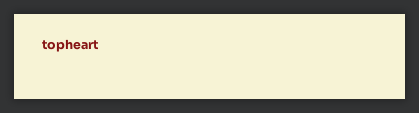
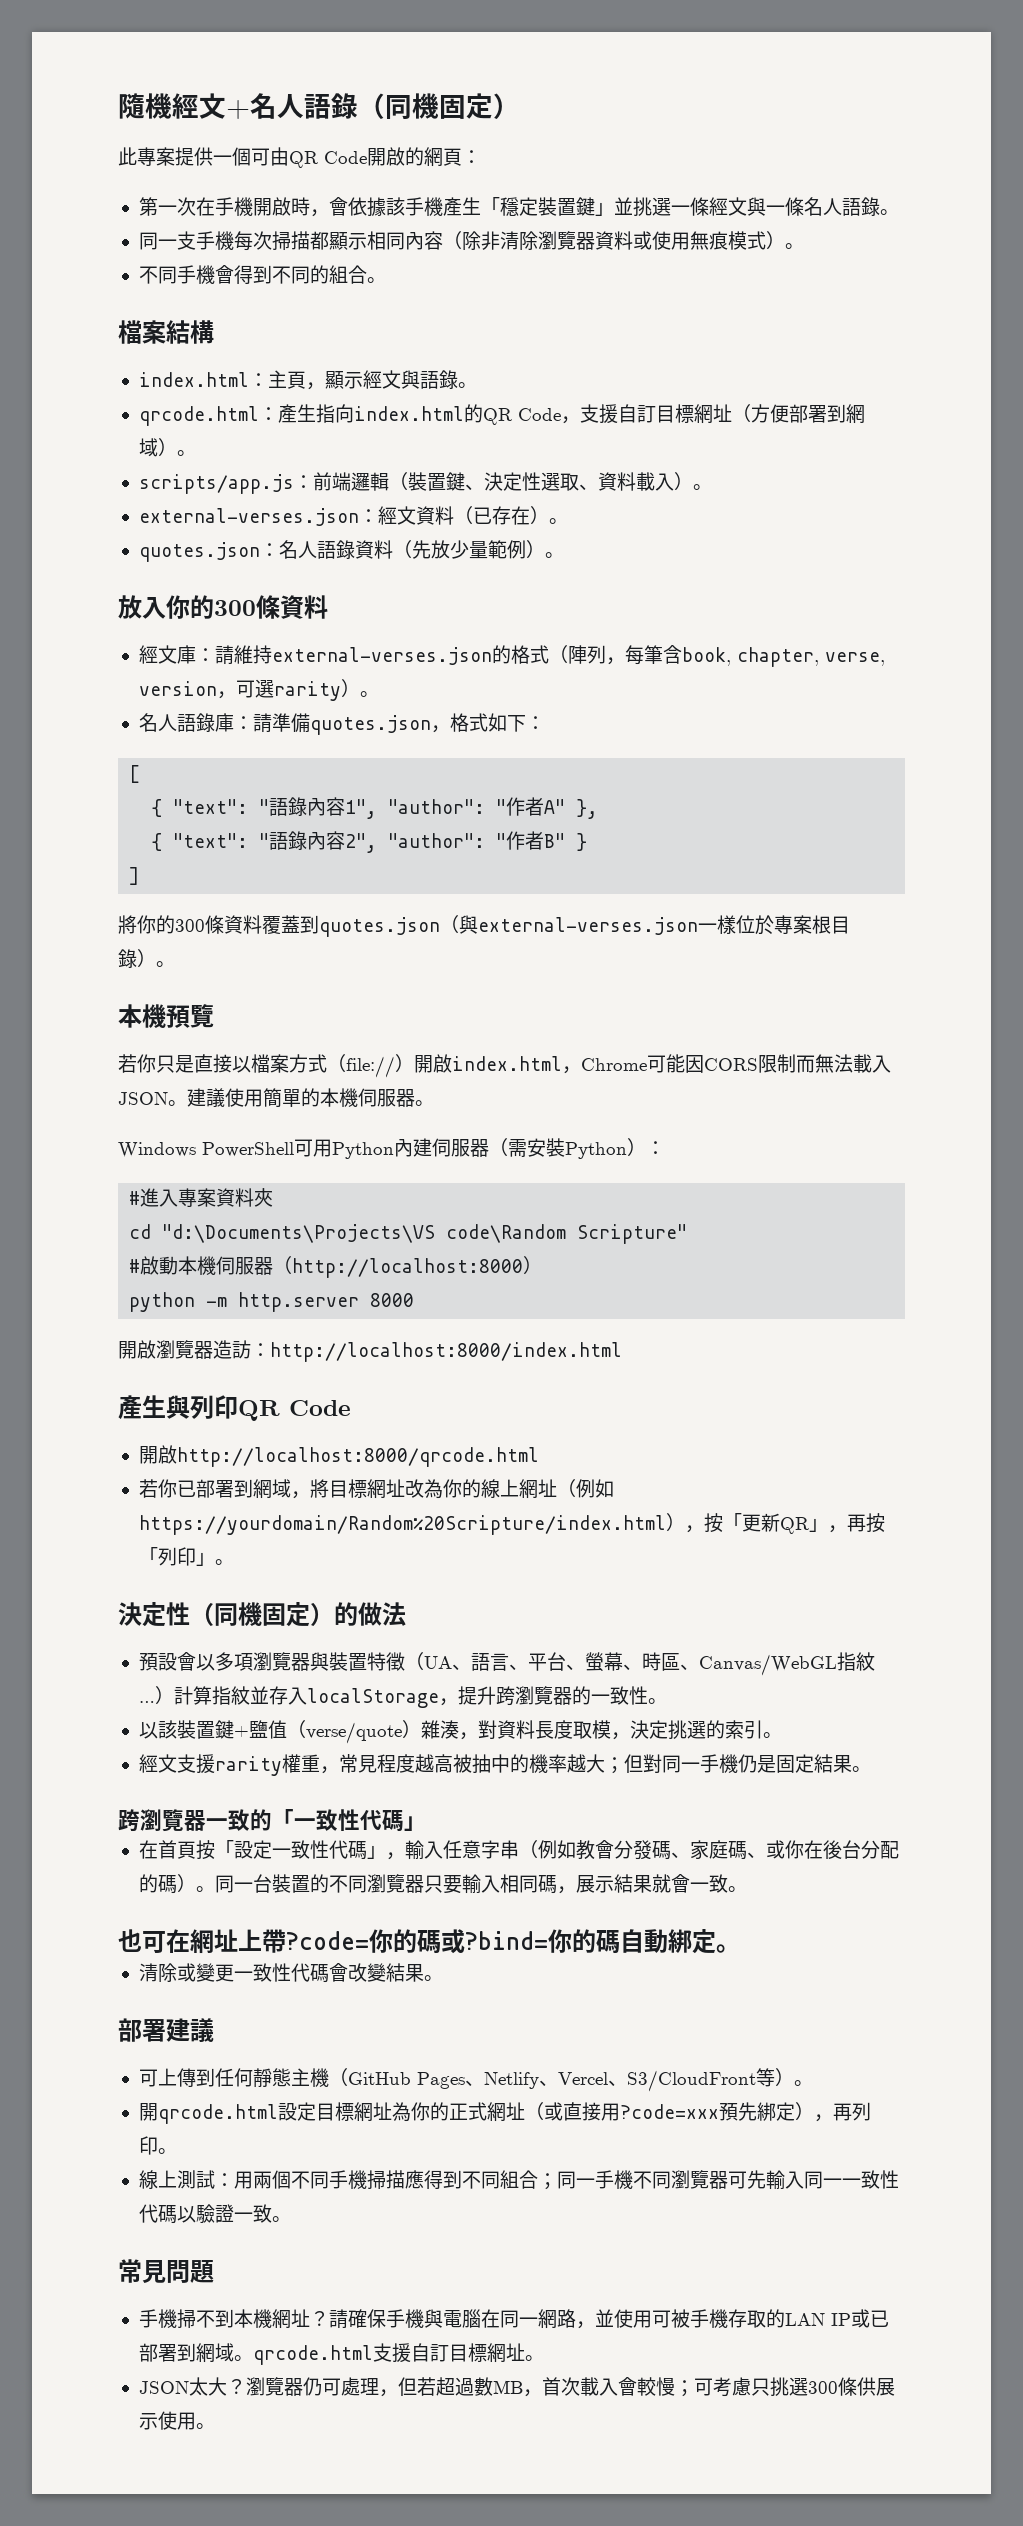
- topheart
+ 隨機經文+名人語錄（同機固定）
+ 此專案提供一個可由QR Code開啟的網頁：
+ 第一次在手機開啟時，會依據該手機產生「穩定裝置鍵」並挑選一條經文與一條名人語錄。
+ 同一支手機每次掃描都顯示相同內容（除非清除瀏覽器資料或使用無痕模式）。
+ 不同手機會得到不同的組合。
+ 檔案結構
+ index.html：主頁，顯示經文與語錄。
+ qrcode.html：產生指向index.html的QR Code，支援自訂目標網址（方便部署到網域）。
+ scripts/app.js：前端邏輯（裝置鍵、決定性選取、資料載入）。
+ external-verses.json：經文資料（已存在）。
+ quotes.json：名人語錄資料（先放少量範例）。
+ 放入你的300條資料
+ 經文庫：請維持external-verses.json的格式（陣列，每筆含book, chapter, verse, version，可選rarity）。
+ 名人語錄庫：請準備quotes.json，格式如下：
+ [
+ { "text": "語錄內容1", "author": "作者A" },
+ { "text": "語錄內容2", "author": "作者B" }
+ ]
+ 將你的300條資料覆蓋到quotes.json（與external-verses.json一樣位於專案根目錄）。
+ 本機預覽
+ 若你只是直接以檔案方式（file://）開啟index.html，Chrome可能因CORS限制而無法載入JSON。建議使用簡單的本機伺服器。
+ Windows PowerShell可用Python內建伺服器（需安裝Python）：
+ #進入專案資料夾
+ cd "d:\Documents\Projects\VS code\Random Scripture"
+ #啟動本機伺服器（http://localhost:8000）
+ python -m http.server 8000
+ 開啟瀏覽器造訪：http://localhost:8000/index.html
+ 產生與列印QR Code
+ 開啟http://localhost:8000/qrcode.html
+ 若你已部署到網域，將目標網址改為你的線上網址（例如https://yourdomain/Random%20Scripture/index.html），按「更新QR」，再按「列印」。
+ 決定性（同機固定）的做法
+ 預設會以多項瀏覽器與裝置特徵（UA、語言、平台、螢幕、時區、Canvas/WebGL指紋…）計算指紋並存入localStorage，提升跨瀏覽器的一致性。
+ 以該裝置鍵+鹽值（verse/quote）雜湊，對資料長度取模，決定挑選的索引。
+ 經文支援rarity權重，常見程度越高被抽中的機率越大；但對同一手機仍是固定結果。
+ 跨瀏覽器一致的「一致性代碼」
+ 在首頁按「設定一致性代碼」，輸入任意字串（例如教會分發碼、家庭碼、或你在後台分配的碼）。同一台裝置的不同瀏覽器只要輸入相同碼，展示結果就會一致。
+ 也可在網址上帶?code=你的碼或?bind=你的碼自動綁定。
+ 清除或變更一致性代碼會改變結果。
+ 部署建議
+ 可上傳到任何靜態主機（GitHub Pages、Netlify、Vercel、S3/CloudFront等）。
+ 開qrcode.html設定目標網址為你的正式網址（或直接用?code=xxx預先綁定），再列印。
+ 線上測試：用兩個不同手機掃描應得到不同組合；同一手機不同瀏覽器可先輸入同一一致性代碼以驗證一致。
+ 常見問題
+ 手機掃不到本機網址？請確保手機與電腦在同一網路，並使用可被手機存取的LAN IP或已部署到網域。qrcode.html支援自訂目標網址。
+ JSON太大？瀏覽器仍可處理，但若超過數MB，首次載入會較慢；可考慮只挑選300條供展示使用。

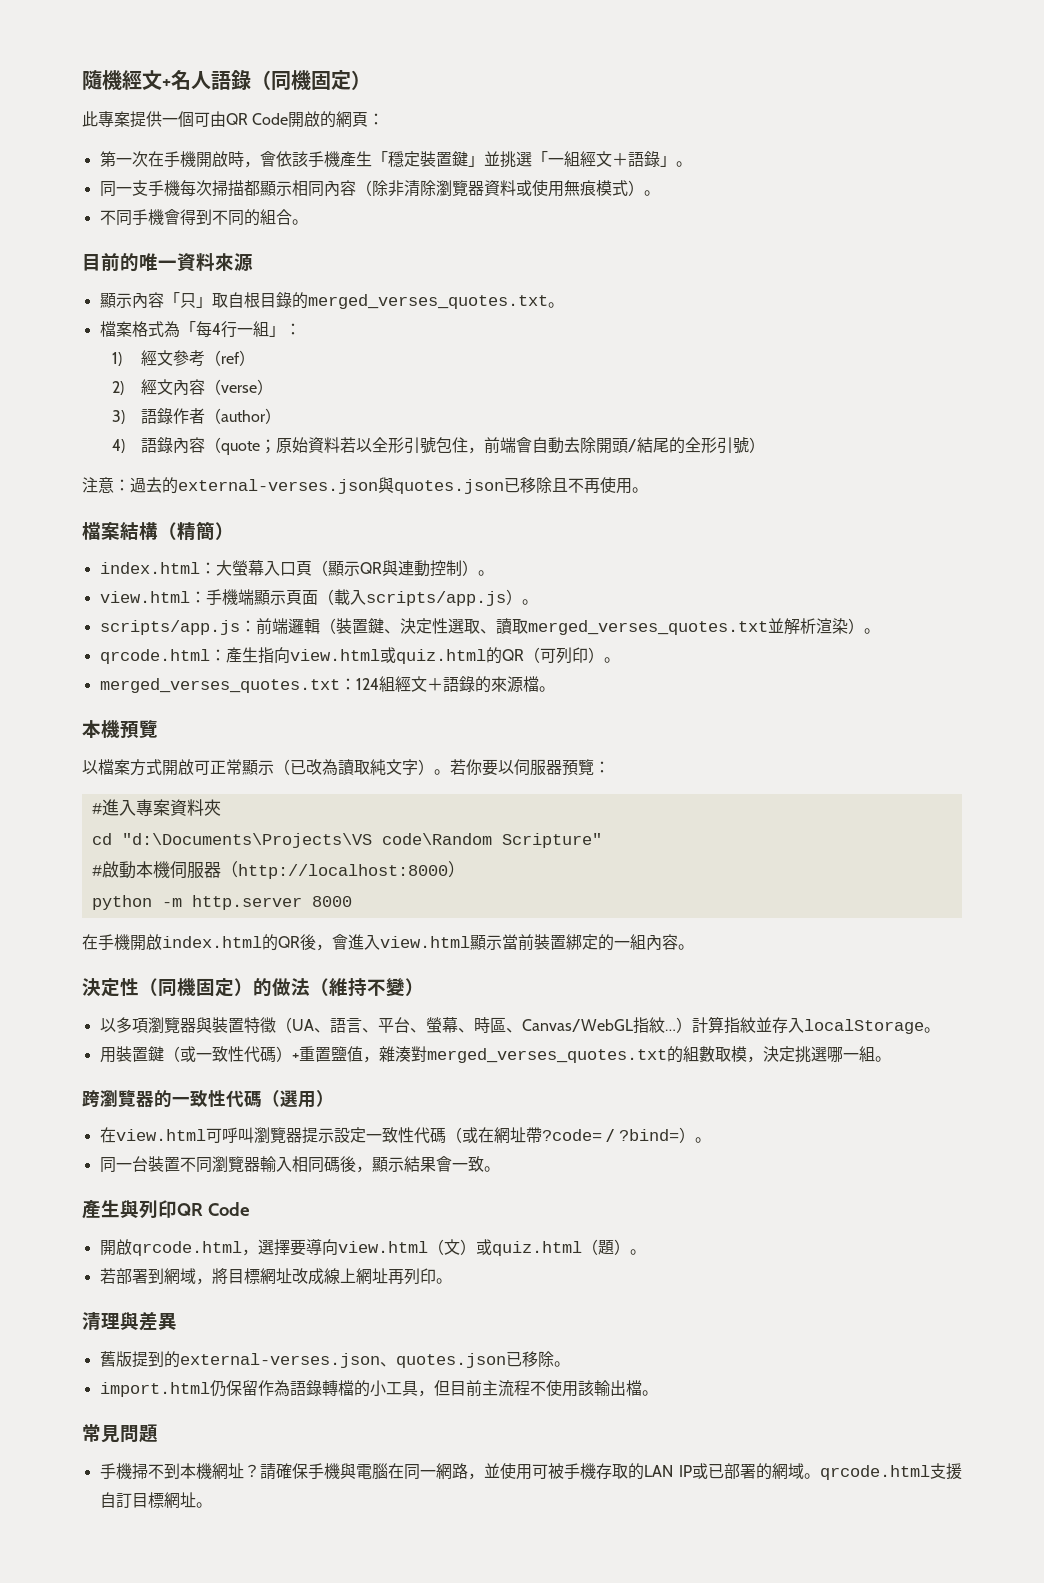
- 第一次在手機開啟時，會依據該手機產生「穩定裝置鍵」並挑選一條經文與一條名人語錄。
+ 第一次在手機開啟時，會依該手機產生「穩定裝置鍵」並挑選「一組經文＋語錄」。
+ 目前的唯一資料來源
+ 顯示內容「只」取自根目錄的merged_verses_quotes.txt。
+ 檔案格式為「每4行一組」：
+ 1)經文參考（ref）
+ 2)經文內容（verse）
+ 3)語錄作者（author）
+ 4)語錄內容（quote；原始資料若以全形引號包住，前端會自動去除開頭/結尾的全形引號）
+ 注意：過去的external-verses.json與quotes.json已移除且不再使用。
- 檔案結構
+ 檔案結構（精簡）
- index.html：主頁，顯示經文與語錄。
- qrcode.html：產生指向index.html的QR Code，支援自訂目標網址（方便部署到網域）。
+ index.html：大螢幕入口頁（顯示QR與連動控制）。
+ view.html：手機端顯示頁面（載入scripts/app.js）。
- scripts/app.js：前端邏輯（裝置鍵、決定性選取、資料載入）。
- external-verses.json：經文資料（已存在）。
- quotes.json：名人語錄資料（先放少量範例）。
- 放入你的300條資料
- 經文庫：請維持external-verses.json的格式（陣列，每筆含book, chapter, verse, version，可選rarity）。
- 名人語錄庫：請準備quotes.json，格式如下：
- [
- { "text": "語錄內容1", "author": "作者A" },
- { "text": "語錄內容2", "author": "作者B" }
- ]
- 將你的300條資料覆蓋到quotes.json（與external-verses.json一樣位於專案根目錄）。
+ scripts/app.js：前端邏輯（裝置鍵、決定性選取、讀取merged_verses_quotes.txt並解析渲染）。
+ qrcode.html：產生指向view.html或quiz.html的QR（可列印）。
+ merged_verses_quotes.txt：124組經文＋語錄的來源檔。
  本機預覽
- 若你只是直接以檔案方式（file://）開啟index.html，Chrome可能因CORS限制而無法載入JSON。建議使用簡單的本機伺服器。
- Windows PowerShell可用Python內建伺服器（需安裝Python）：
+ 以檔案方式開啟可正常顯示（已改為讀取純文字）。若你要以伺服器預覽：
- 開啟瀏覽器造訪：http://localhost:8000/index.html
- 產生與列印QR Code
- 開啟http://localhost:8000/qrcode.html
- 若你已部署到網域，將目標網址改為你的線上網址（例如https://yourdomain/Random%20Scripture/index.html），按「更新QR」，再按「列印」。
+ 在手機開啟index.html的QR後，會進入view.html顯示當前裝置綁定的一組內容。
- 決定性（同機固定）的做法
- 預設會以多項瀏覽器與裝置特徵（UA、語言、平台、螢幕、時區、Canvas/WebGL指紋…）計算指紋並存入localStorage，提升跨瀏覽器的一致性。
- 以該裝置鍵+鹽值（verse/quote）雜湊，對資料長度取模，決定挑選的索引。
- 經文支援rarity權重，常見程度越高被抽中的機率越大；但對同一手機仍是固定結果。
- 跨瀏覽器一致的「一致性代碼」
- 在首頁按「設定一致性代碼」，輸入任意字串（例如教會分發碼、家庭碼、或你在後台分配的碼）。同一台裝置的不同瀏覽器只要輸入相同碼，展示結果就會一致。
+ 決定性（同機固定）的做法（維持不變）
+ 以多項瀏覽器與裝置特徵（UA、語言、平台、螢幕、時區、Canvas/WebGL指紋…）計算指紋並存入localStorage。
+ 用裝置鍵（或一致性代碼）+重置鹽值，雜湊對merged_verses_quotes.txt的組數取模，決定挑選哪一組。
+ 跨瀏覽器的一致性代碼（選用）
+ 在view.html可呼叫瀏覽器提示設定一致性代碼（或在網址帶?code= / ?bind=）。
+ 同一台裝置不同瀏覽器輸入相同碼後，顯示結果會一致。
- 也可在網址上帶?code=你的碼或?bind=你的碼自動綁定。
- 清除或變更一致性代碼會改變結果。
- 部署建議
- 可上傳到任何靜態主機（GitHub Pages、Netlify、Vercel、S3/CloudFront等）。
- 開qrcode.html設定目標網址為你的正式網址（或直接用?code=xxx預先綁定），再列印。
- 線上測試：用兩個不同手機掃描應得到不同組合；同一手機不同瀏覽器可先輸入同一一致性代碼以驗證一致。
+ 產生與列印QR Code
+ 開啟qrcode.html，選擇要導向view.html（文）或quiz.html（題）。
+ 若部署到網域，將目標網址改成線上網址再列印。
+ 清理與差異
+ 舊版提到的external-verses.json、quotes.json已移除。
+ import.html仍保留作為語錄轉檔的小工具，但目前主流程不使用該輸出檔。
- 請確保手機與電腦在同一網路，並使用可被手機存取的LAN IP或已部署到網域。qrcode.html支援自訂目標網址。
+ 請確保手機與電腦在同一網路，並使用可被手機存取的LAN IP或已部署的網域。qrcode.html支援自訂目標網址。
- JSON太大？瀏覽器仍可處理，但若超過數MB，首次載入會較慢；可考慮只挑選300條供展示使用。

